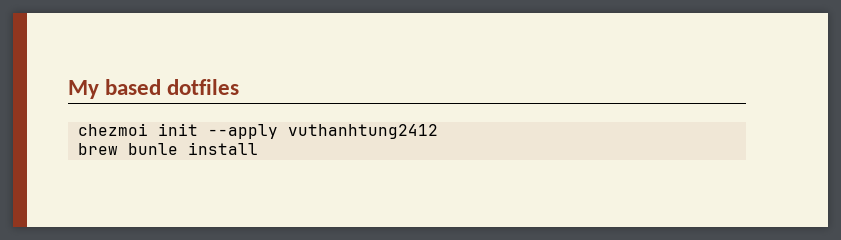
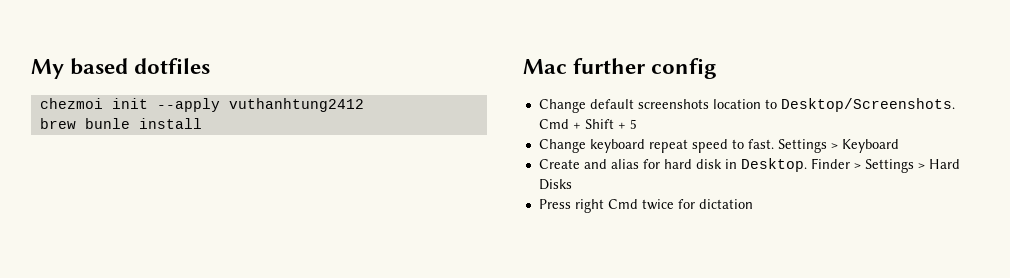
+ Mac further config
+ Change default screenshots location to Desktop/Screenshots. Cmd + Shift + 5
+ Change keyboard repeat speed to fast. Settings > Keyboard
+ Create and alias for hard disk in Desktop. Finder > Settings > Hard Disks
+ Press right Cmd twice for dictation

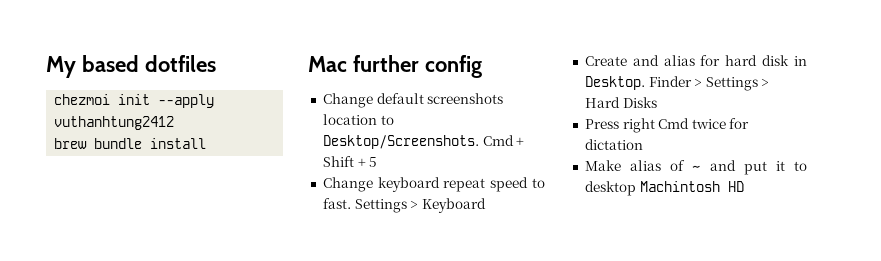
- brew bunle install
+ brew bundle install
+ Make alias of ~ and put it to desktop Machintosh HD

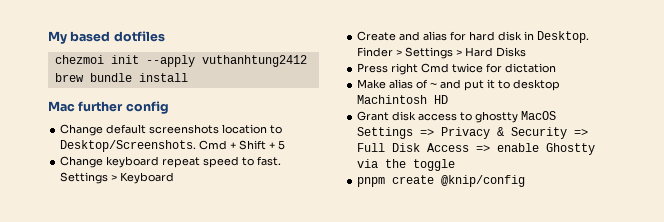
+ Grant disk access to ghostty MacOS Settings => Privacy & Security => Full Disk Access => enable Ghostty via the toggle
+ pnpm create @knip/config

